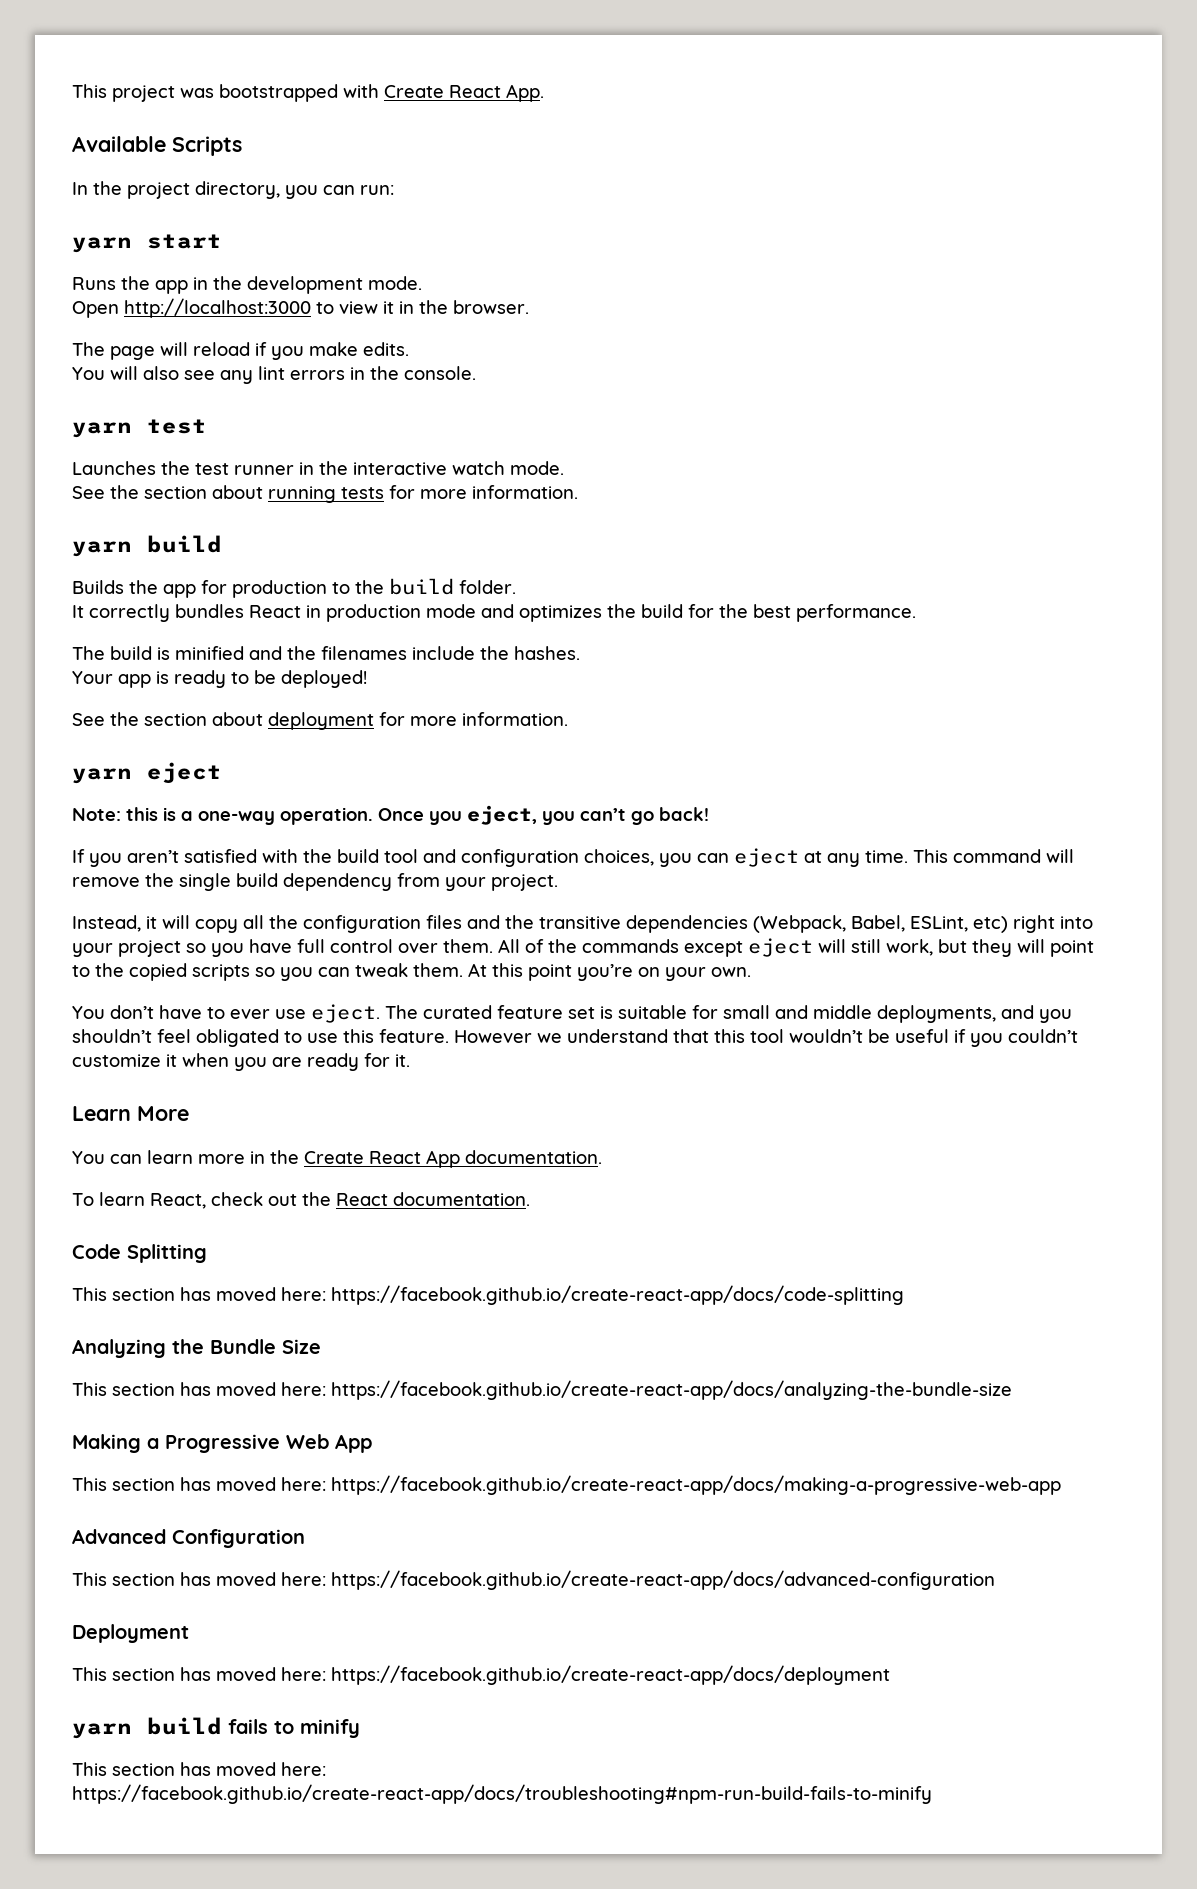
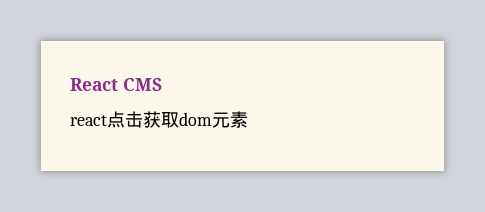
- This project was bootstrapped with Create React App.
- Available Scripts
- In the project directory, you can run:
- yarn start
- Runs the app in the development mode.
- Open http://localhost:3000 to view it in the browser.
- The page will reload if you make edits.
- You will also see any lint errors in the console.
- yarn test
- Launches the test runner in the interactive watch mode.
- See the section about running tests for more information.
- yarn build
- Builds the app for production to the build folder.
- It correctly bundles React in production mode and optimizes the build for the best performance.
- The build is minified and the filenames include the hashes.
- Your app is ready to be deployed!
- See the section about deployment for more information.
- yarn eject
- Note: this is a one-way operation. Once you eject, you can’t go back!
- If you aren’t satisfied with the build tool and configuration choices, you can eject at any time. This command will remove the single build dependency from your project.
- Instead, it will copy all the configuration files and the transitive dependencies (Webpack, Babel, ESLint, etc) right into your project so you have full control over them. All of the commands except eject will still work, but they will point to the copied scripts so you can tweak them. At this point you’re on your own.
- You don’t have to ever use eject. The curated feature set is suitable for small and middle deployments, and you shouldn’t feel obligated to use this feature. However we understand that this tool wouldn’t be useful if you couldn’t customize it when you are ready for it.
- Learn More
- You can learn more in the Create React App documentation.
- To learn React, check out the React documentation.
- Code Splitting
- This section has moved here: https://facebook.github.io/create-react-app/docs/code-splitting
- Analyzing the Bundle Size
- This section has moved here: https://facebook.github.io/create-react-app/docs/analyzing-the-bundle-size
- Making a Progressive Web App
- This section has moved here: https://facebook.github.io/create-react-app/docs/making-a-progressive-web-app
- Advanced Configuration
- This section has moved here: https://facebook.github.io/create-react-app/docs/advanced-configuration
- Deployment
- This section has moved here: https://facebook.github.io/create-react-app/docs/deployment
- yarn build fails to minify
- This section has moved here: https://facebook.github.io/create-react-app/docs/troubleshooting#npm-run-build-fails-to-minify
+ React CMS
+ react点击获取dom元素

